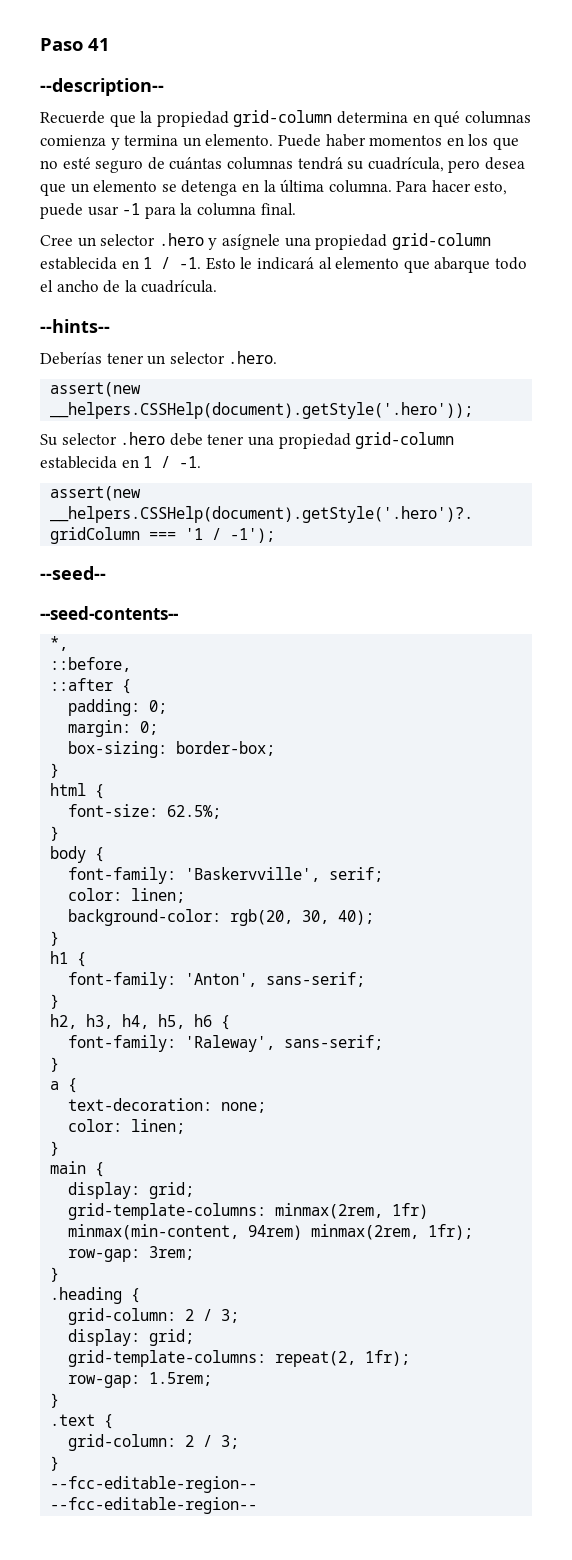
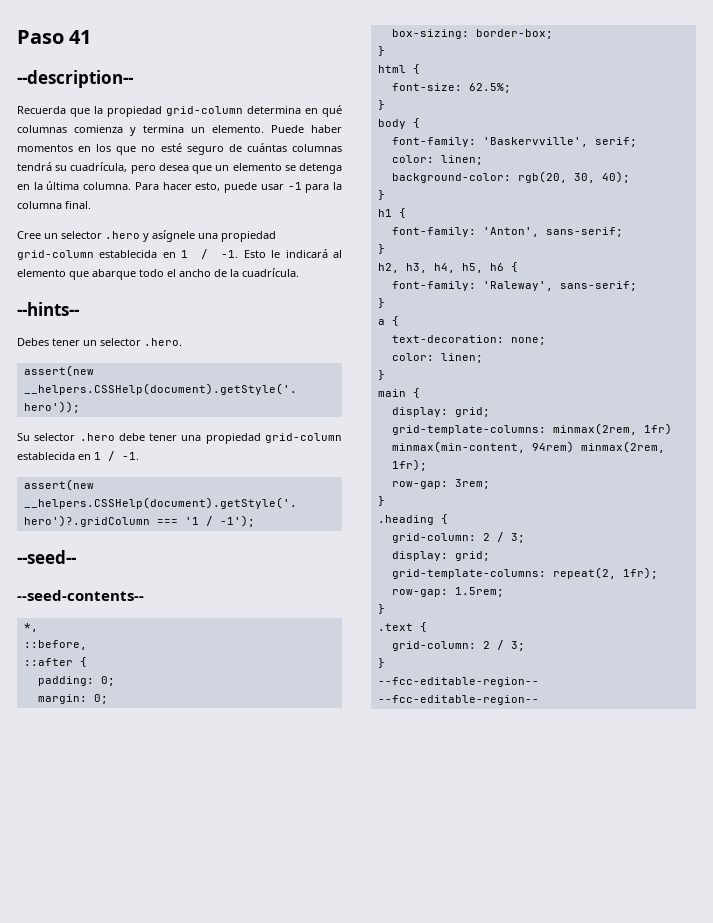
- Recuerde que la propiedad grid-column determina en qué columnas comienza y termina un elemento.
+ Recuerda que la propiedad grid-column determina en qué columnas comienza y termina un elemento.
- Deberías tener un selector .hero.
+ Debes tener un selector .hero.

